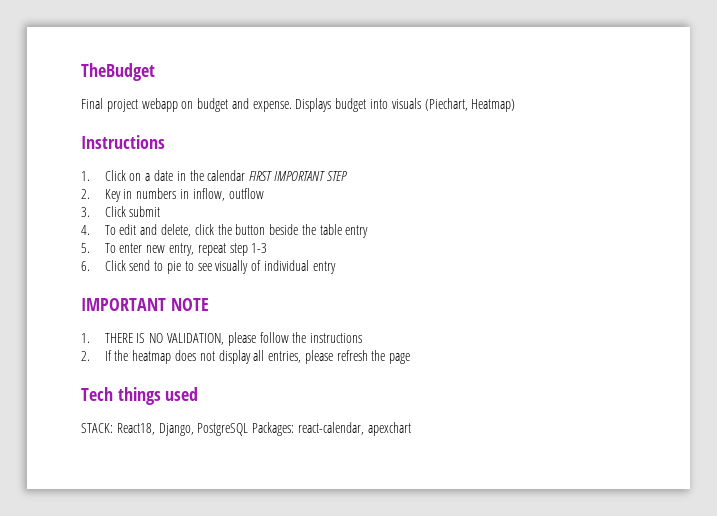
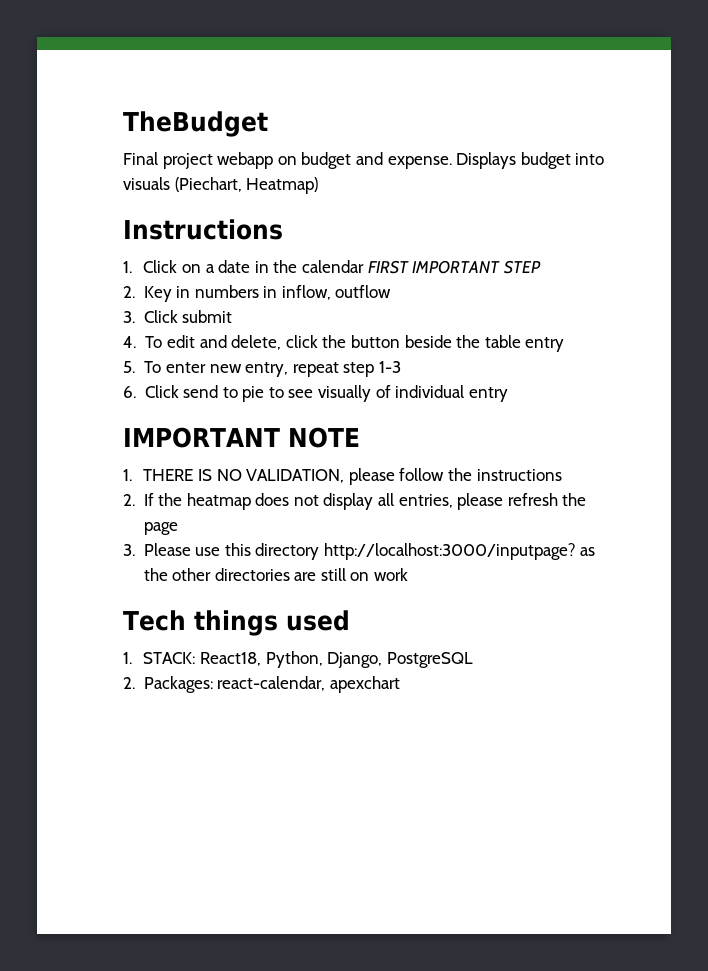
+ 3. Please use this directory http://localhost:3000/inputpage? as the other directories are still on work
- STACK: React18, Django, PostgreSQL Packages: react-calendar, apexchart
+ 1. STACK: React18, Python, Django, PostgreSQL
+ 2. Packages: react-calendar, apexchart

